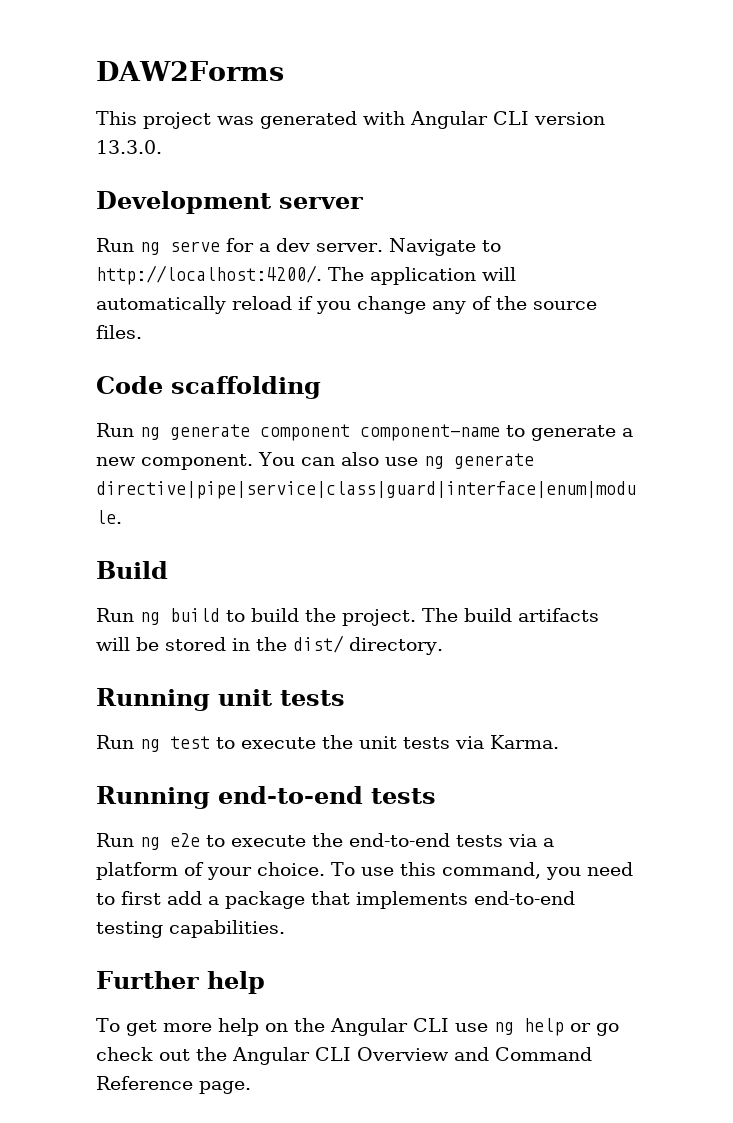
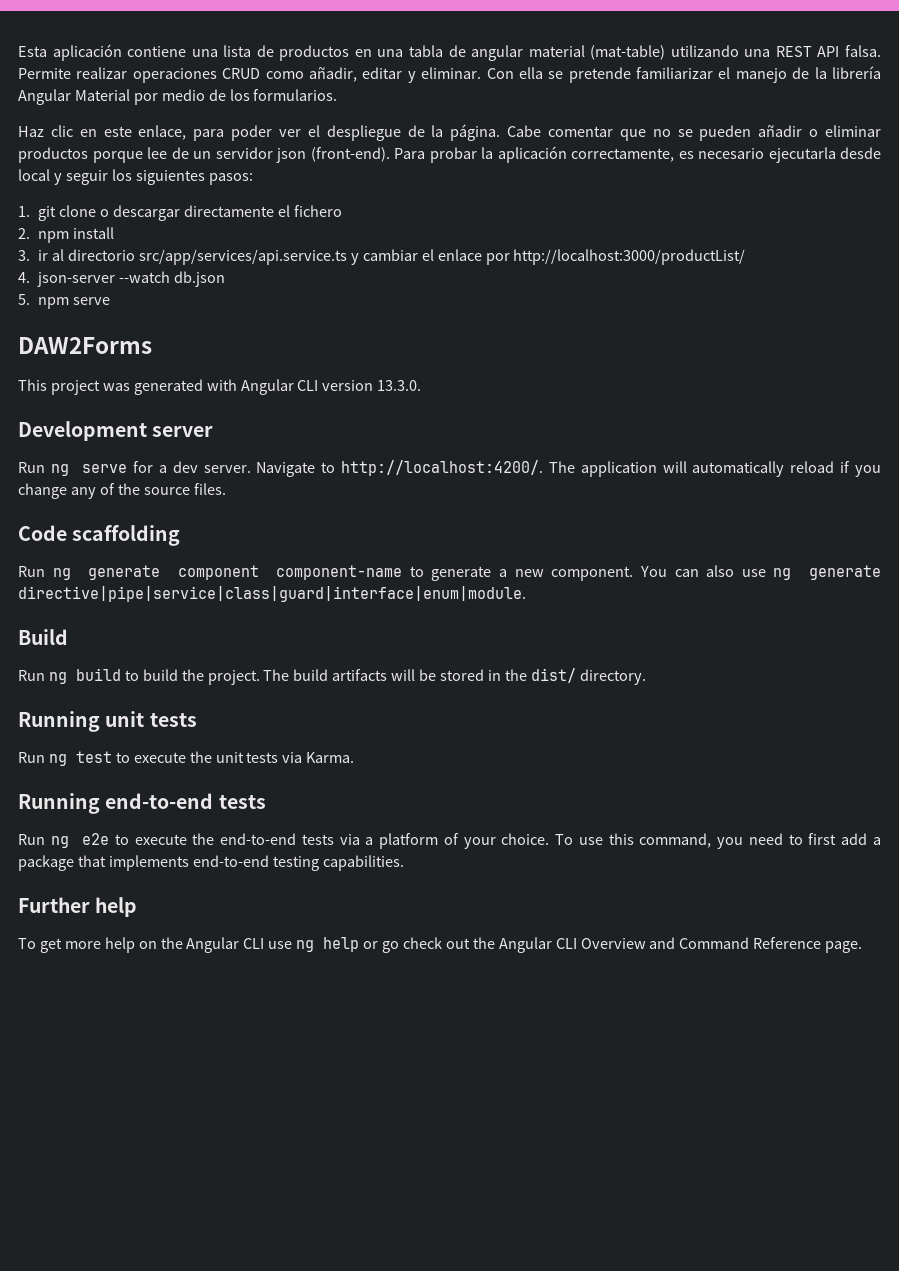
+ Esta aplicación contiene una lista de productos en una tabla de angular material (mat-table) utilizando una REST API falsa. Permite realizar operaciones CRUD como añadir, editar y eliminar. Con ella se pretende familiarizar el manejo de la librería Angular Material por medio de los formularios.
+ Haz clic en este enlace, para poder ver el despliegue de la página. Cabe comentar que no se pueden añadir o eliminar productos porque lee de un servidor json (front-end). Para probar la aplicación correctamente, es necesario ejecutarla desde local y seguir los siguientes pasos:
+ 1. git clone o descargar directamente el fichero
+ 2. npm install
+ 3. ir al directorio src/app/services/api.service.ts y cambiar el enlace por http://localhost:3000/productList/
+ 4. json-server --watch db.json
+ 5. npm serve

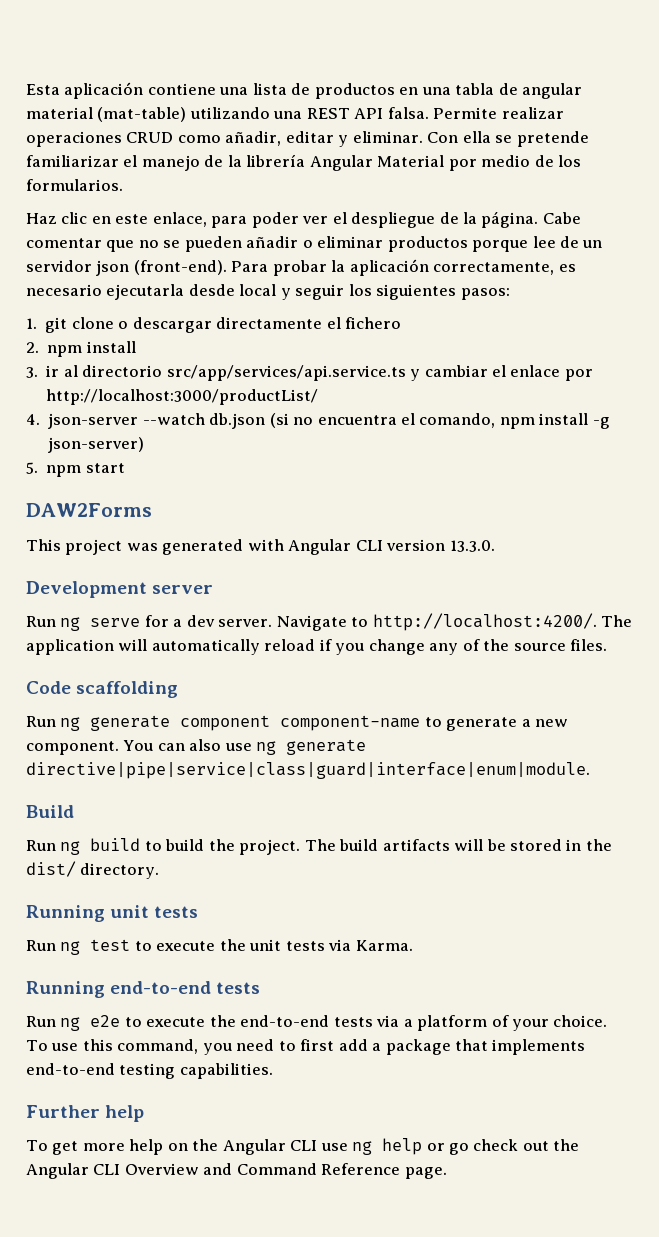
- 4. json-server --watch db.json
+ 4. json-server --watch db.json (si no encuentra el comando, npm install -g json-server)
- 5. npm serve
+ 5. npm start

